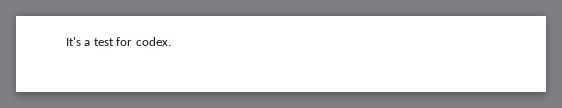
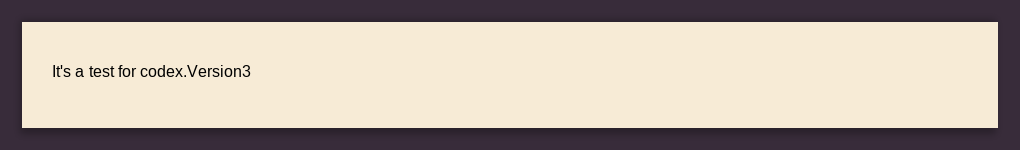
- It's a test for codex.
+ It's a test for codex.Version3

